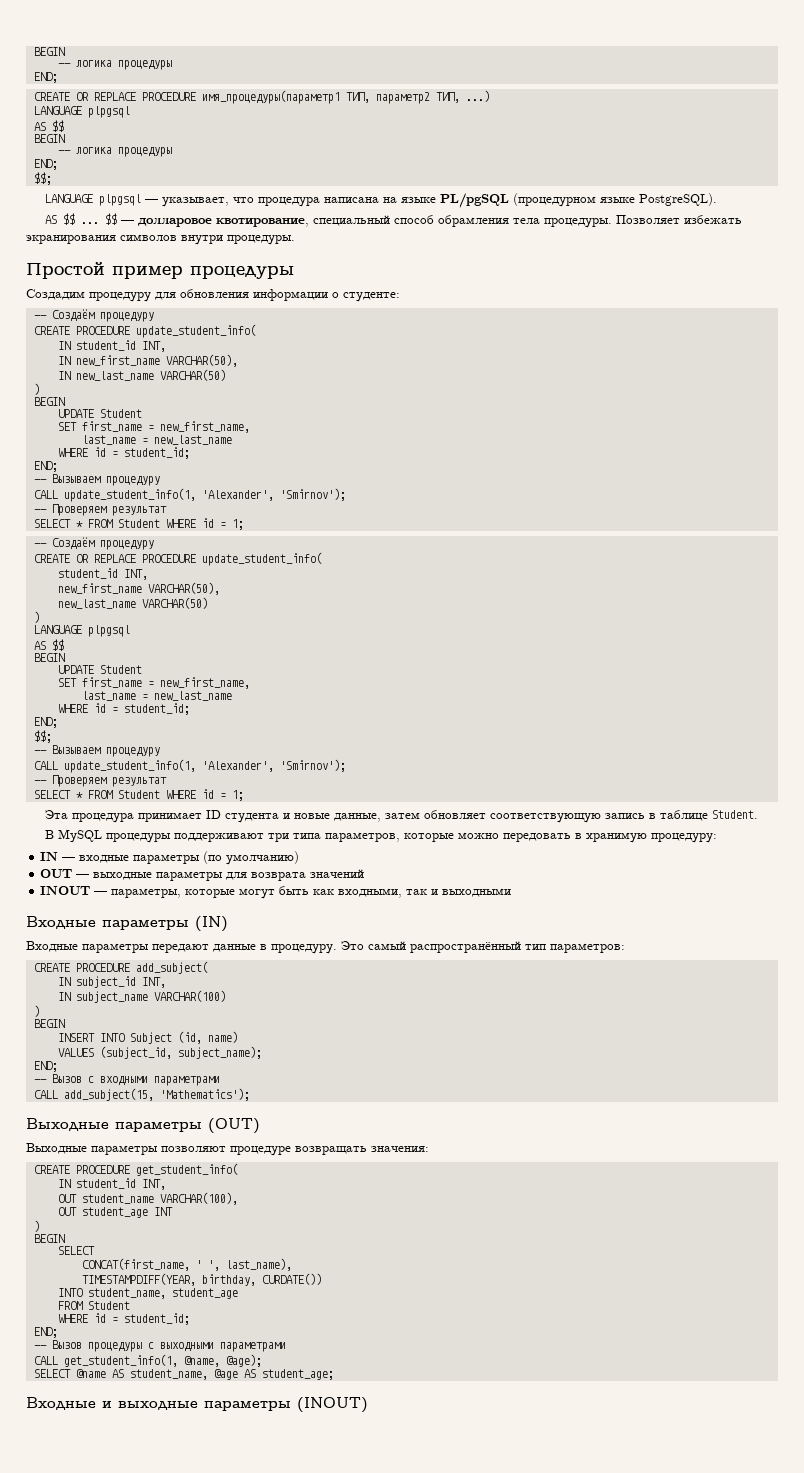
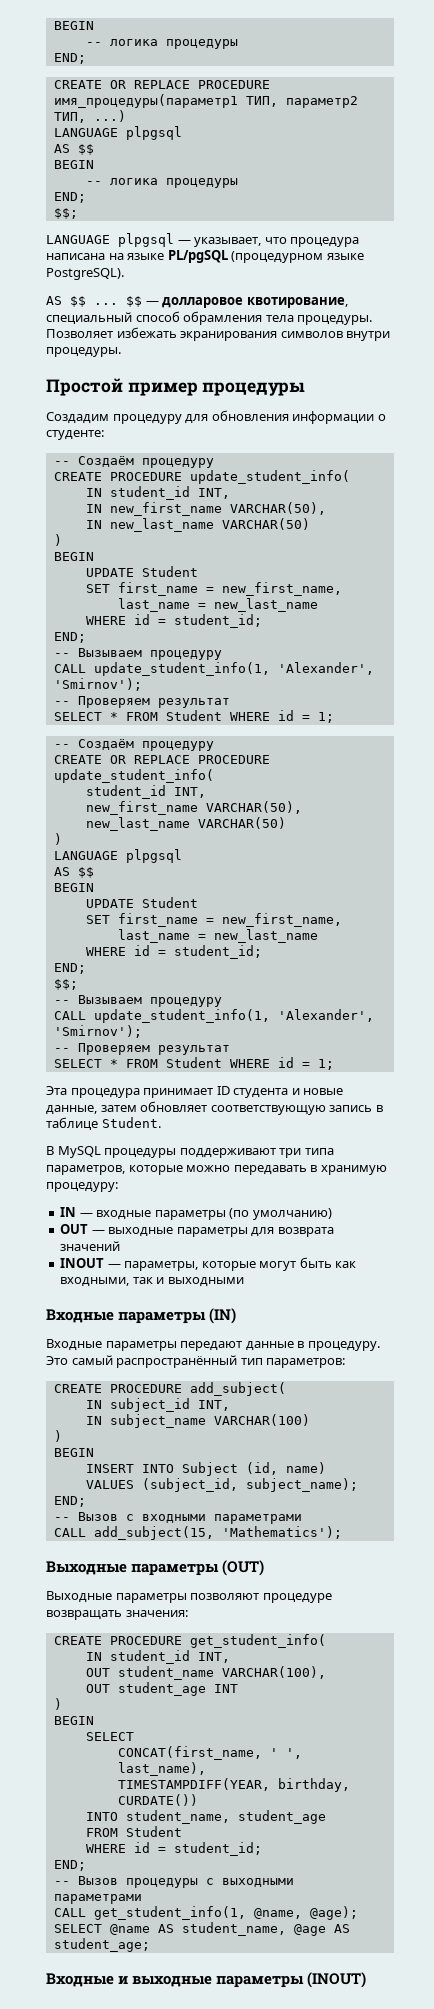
- В MySQL процедуры поддерживают три типа параметров, которые можно передовать в хранимую процедуру:
+ В MySQL процедуры поддерживают три типа параметров, которые можно передавать в хранимую процедуру:

